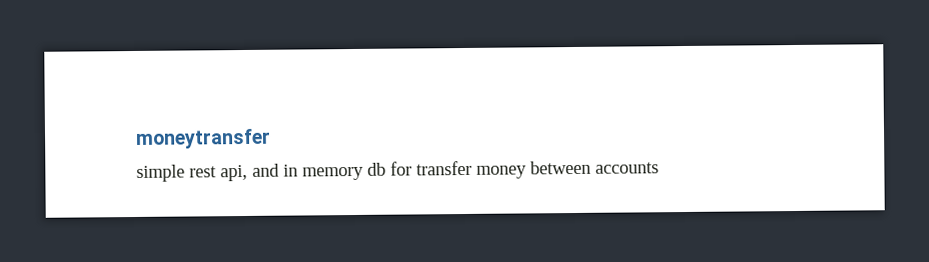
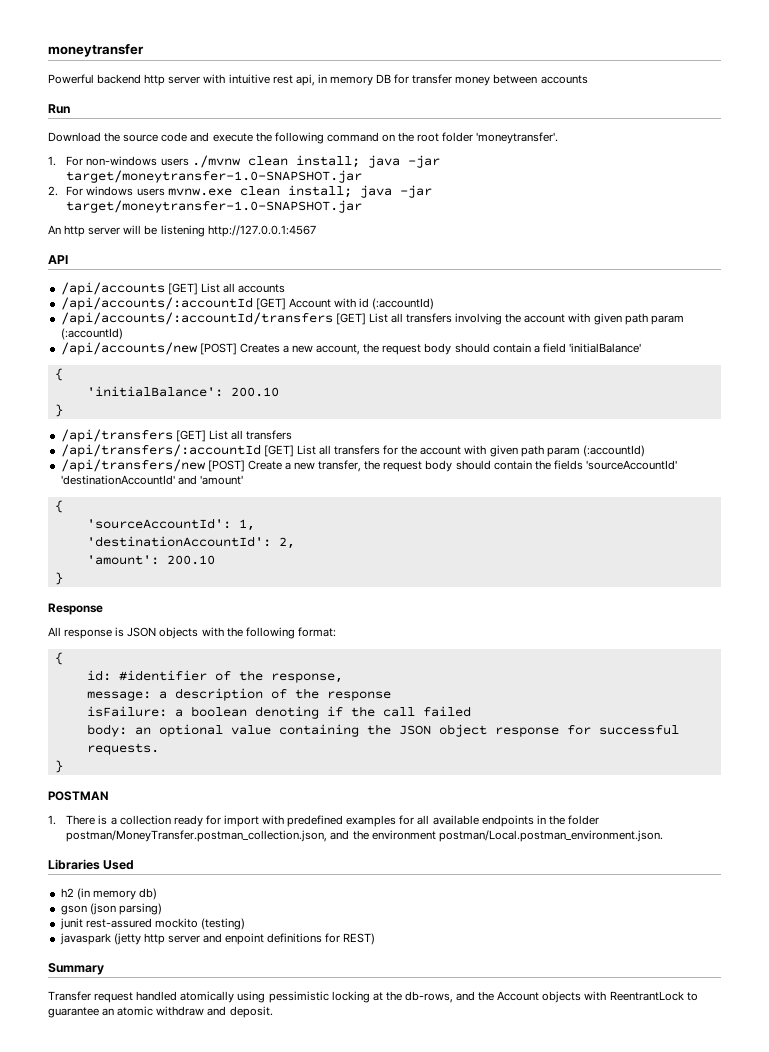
- simple rest api, and in memory db for transfer money between accounts
+ Powerful backend http server with intuitive rest api, in memory DB for transfer money between accounts
+ Run
+ Download the source code and execute the following command on the root folder 'moneytransfer'.
+ 1. For non-windows users ./mvnw clean install; java -jar target/moneytransfer-1.0-SNAPSHOT.jar
+ 2. For windows users mvnw.exe clean install; java -jar target/moneytransfer-1.0-SNAPSHOT.jar
+ An http server will be listening http://127.0.0.1:4567
+ API
+ /api/accounts [GET] List all accounts
+ /api/accounts/:accountId [GET] Account with id (:accountId)
+ /api/accounts/:accountId/transfers [GET] List all transfers involving the account with given path param (:accountId)
+ /api/accounts/new [POST] Creates a new account, the request body should contain a field 'initialBalance'
+ {
+ 'initialBalance': 200.10
+ }
+ /api/transfers [GET] List all transfers
+ /api/transfers/:accountId [GET] List all transfers for the account with given path param (:accountId)
+ /api/transfers/new [POST] Create a new transfer, the request body should contain the fields 'sourceAccountId' 'destinationAccountId' and 'amount'
+ {
+ 'sourceAccountId': 1,
+ 'destinationAccountId': 2,
+ 'amount': 200.10
+ }
+ Response
+ All response is JSON objects with the following format:
+ {
+ id: #identifier of the response,
+ message: a description of the response
+ isFailure: a boolean denoting if the call failed
+ body: an optional value containing the JSON object response for successful requests.
+ }
+ POSTMAN
+ 1. There is a collection ready for import with predefined examples for all available endpoints in the folder postman/MoneyTransfer.postman_collection.json, and the environment postman/Local.postman_environment.json.
+ Libraries Used
+ h2 (in memory db)
+ gson (json parsing)
+ junit rest-assured mockito (testing)
+ javaspark (jetty http server and enpoint definitions for REST)
+ Summary
+ Transfer request handled atomically using pessimistic locking at the db-rows, and the Account objects with ReentrantLock to guarantee an atomic withdraw and deposit.

